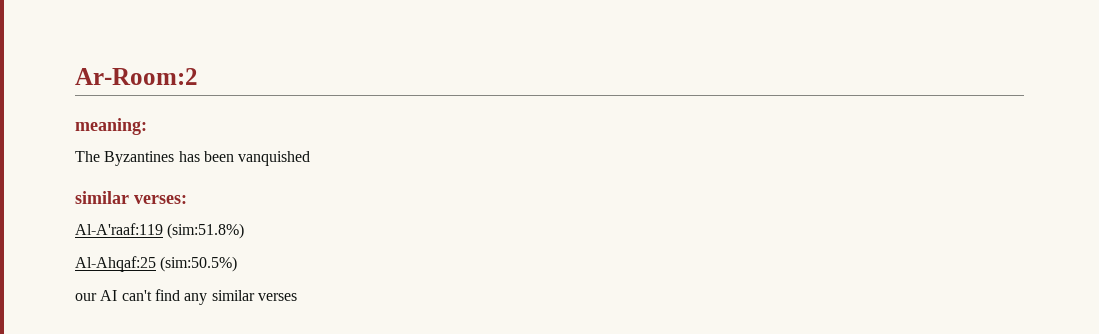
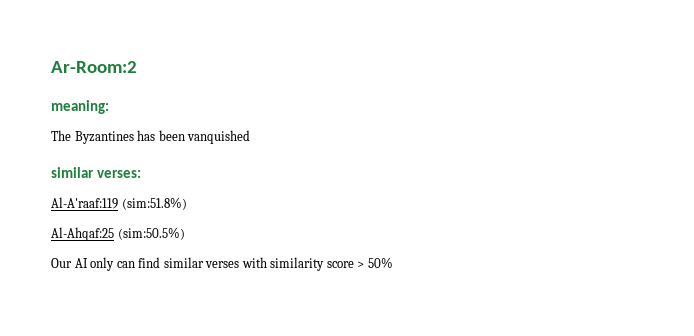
- our AI can't find any similar verses
+ Our AI only can find similar verses with similarity score > 50%

